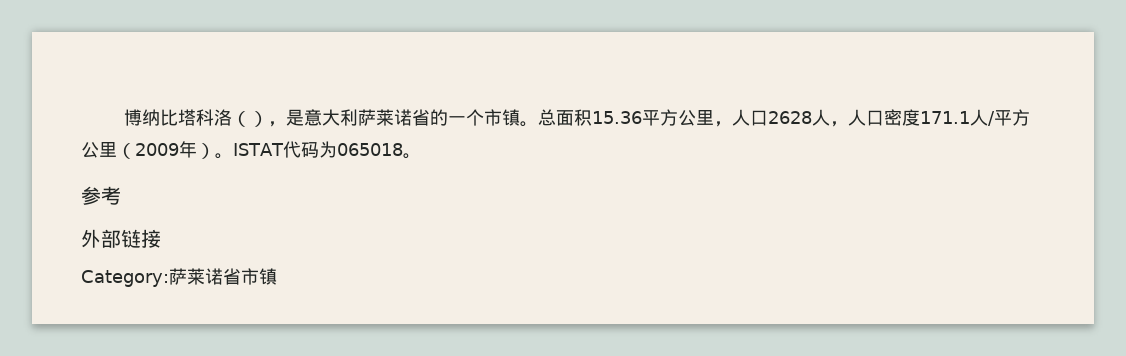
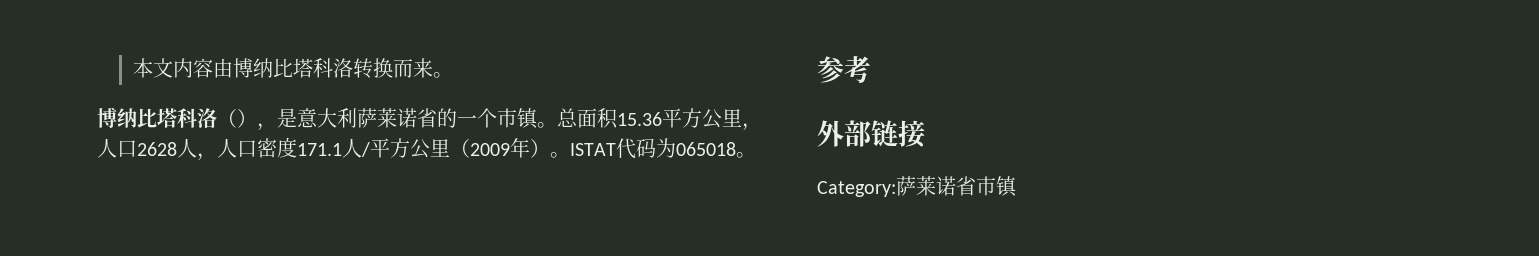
+ 本文内容由博纳比塔科洛转换而来。

